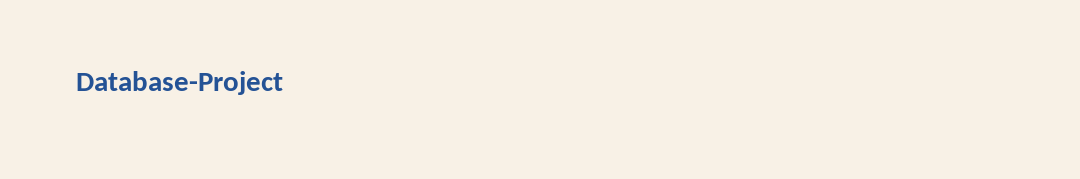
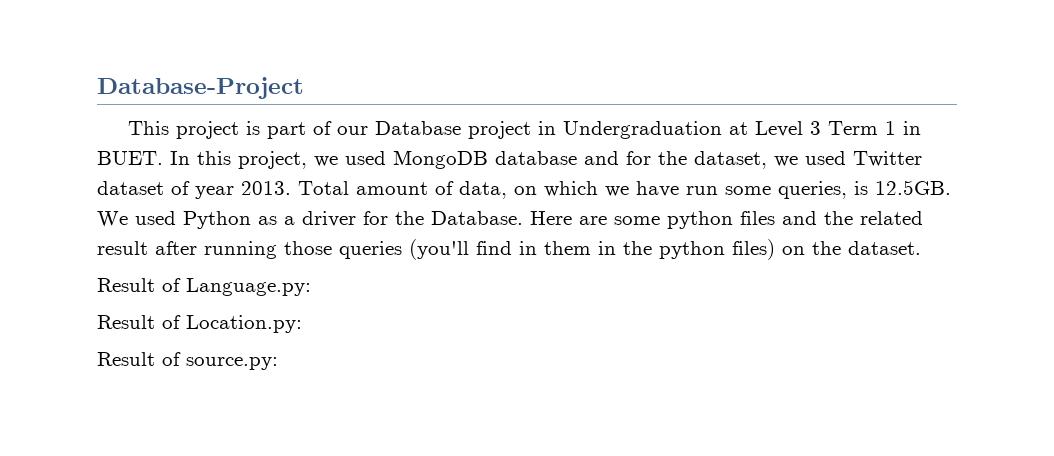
+ This project is part of our Database project in Undergraduation at Level 3 Term 1 in BUET. In this project, we used MongoDB database and for the dataset, we used Twitter dataset of year 2013. Total amount of data, on which we have run some queries, is 12.5GB. We used Python as a driver for the Database. Here are some python files and the related result after running those queries (you'll find in them in the python files) on the dataset.
+ Result of Language.py:
+ Result of Location.py:
+ Result of source.py:

